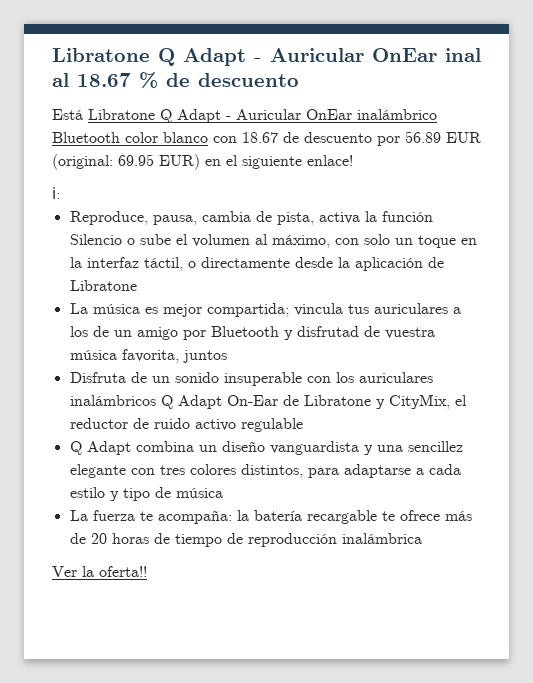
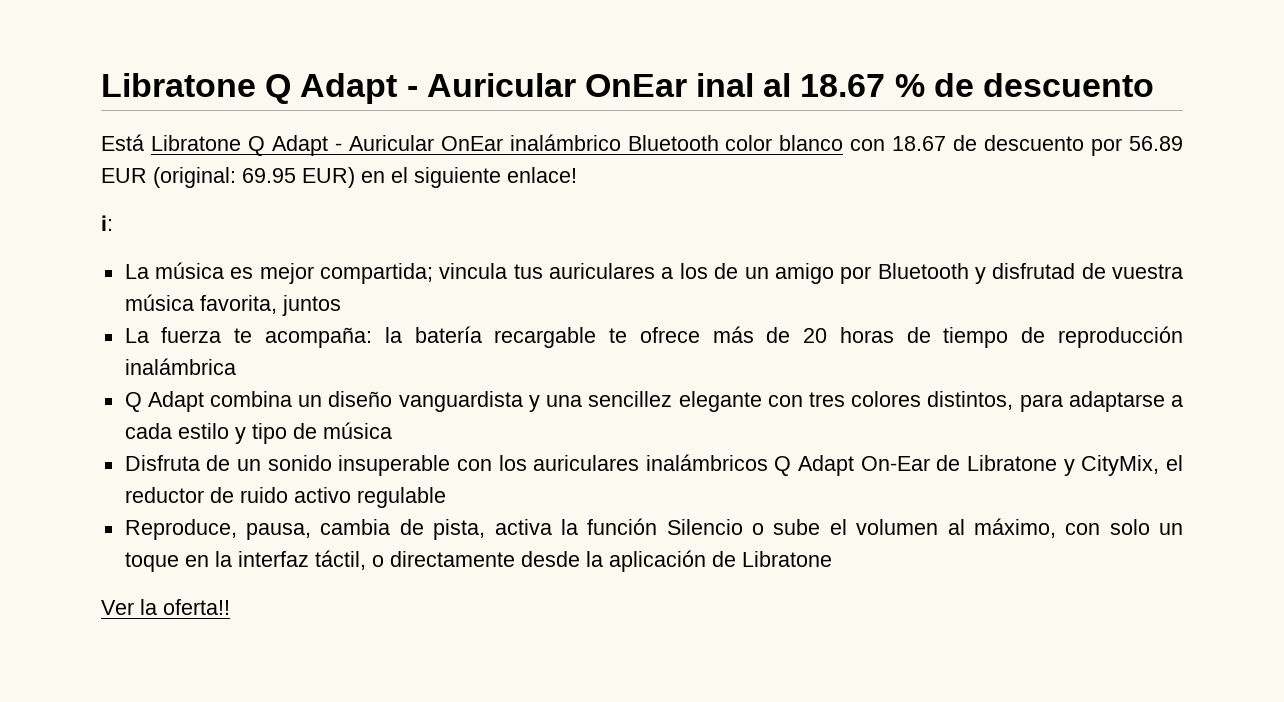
+ La música es mejor compartida; vincula tus auriculares a los de un amigo por Bluetooth y disfrutad de vuestra música favorita, juntos
+ La fuerza te acompaña: la batería recargable te ofrece más de 20 horas de tiempo de reproducción inalámbrica
+ Q Adapt combina un diseño vanguardista y una sencillez elegante con tres colores distintos, para adaptarse a cada estilo y tipo de música
+ Disfruta de un sonido insuperable con los auriculares inalámbricos Q Adapt On-Ear de Libratone y CityMix, el reductor de ruido activo regulable
- La música es mejor compartida; vincula tus auriculares a los de un amigo por Bluetooth y disfrutad de vuestra música favorita, juntos
- Disfruta de un sonido insuperable con los auriculares inalámbricos Q Adapt On-Ear de Libratone y CityMix, el reductor de ruido activo regulable
- Q Adapt combina un diseño vanguardista y una sencillez elegante con tres colores distintos, para adaptarse a cada estilo y tipo de música
- La fuerza te acompaña: la batería recargable te ofrece más de 20 horas de tiempo de reproducción inalámbrica

